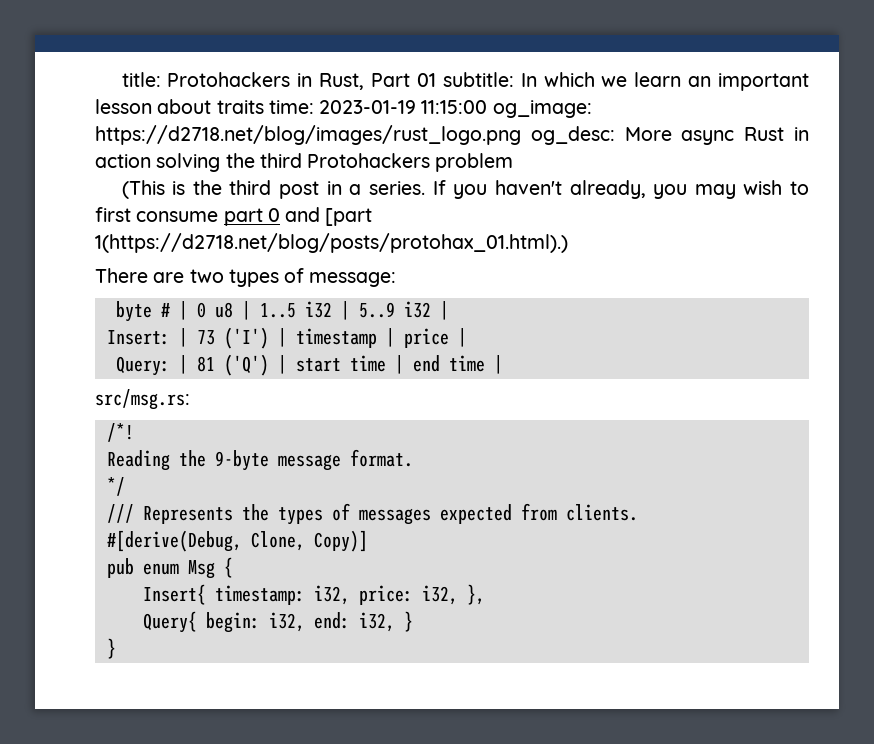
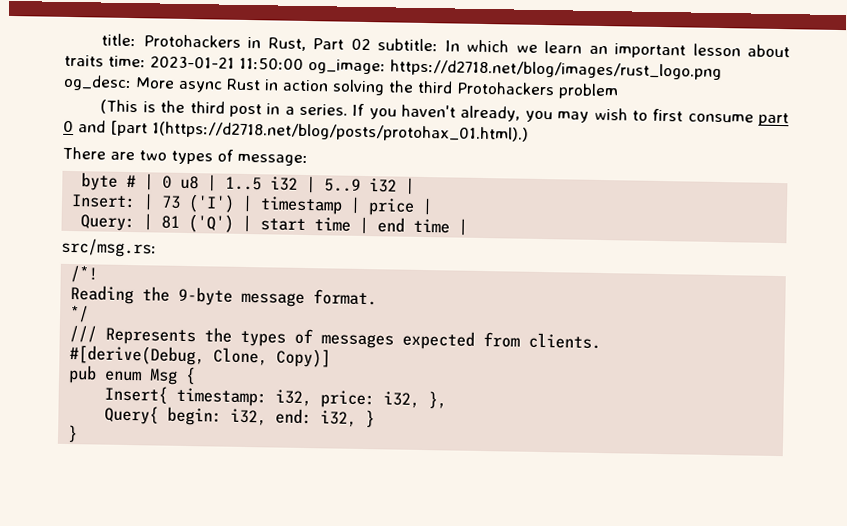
- title: Protohackers in Rust, Part 01 subtitle: In which we learn an important lesson about traits time: 2023-01-19 11:15:00 og_image: https://d2718.net/blog/images/rust_logo.png og_desc: More async Rust in action solving the third Protohackers problem
+ title: Protohackers in Rust, Part 02 subtitle: In which we learn an important lesson about traits time: 2023-01-21 11:50:00 og_image: https://d2718.net/blog/images/rust_logo.png og_desc: More async Rust in action solving the third Protohackers problem

